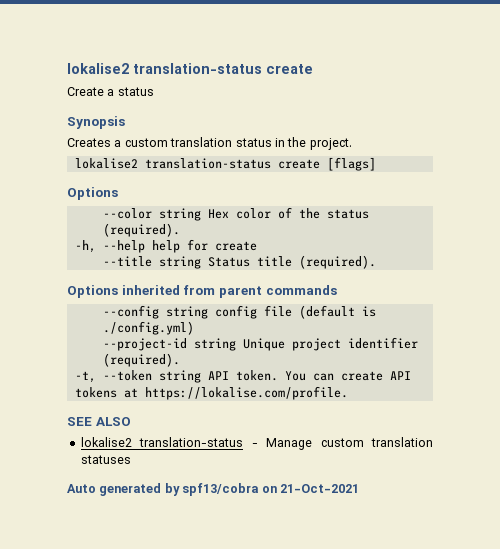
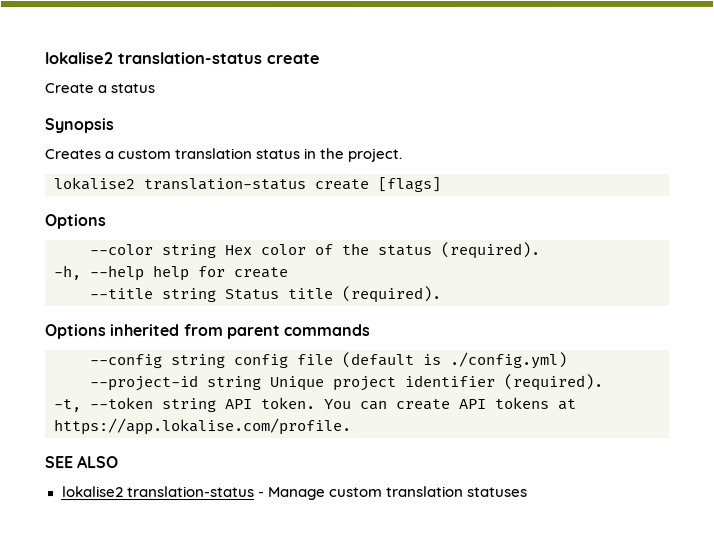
- You can create API tokens at https://lokalise.com/profile.
+ You can create API tokens at https://app.lokalise.com/profile.
- Auto generated by spf13/cobra on 21-Oct-2021

